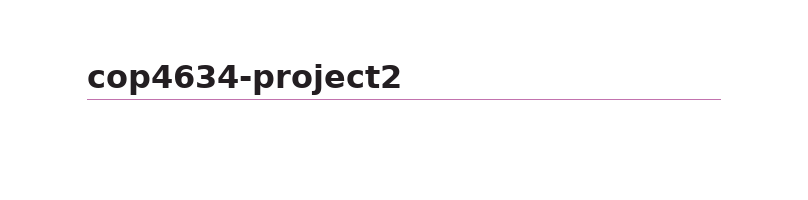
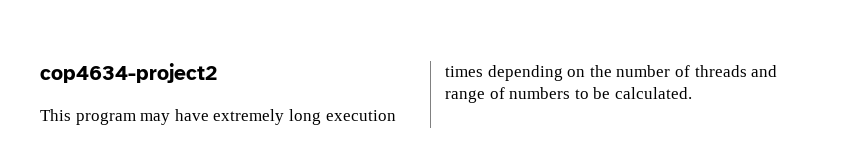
+ This program may have extremely long execution times depending on the number of threads and range of numbers to be calculated.

